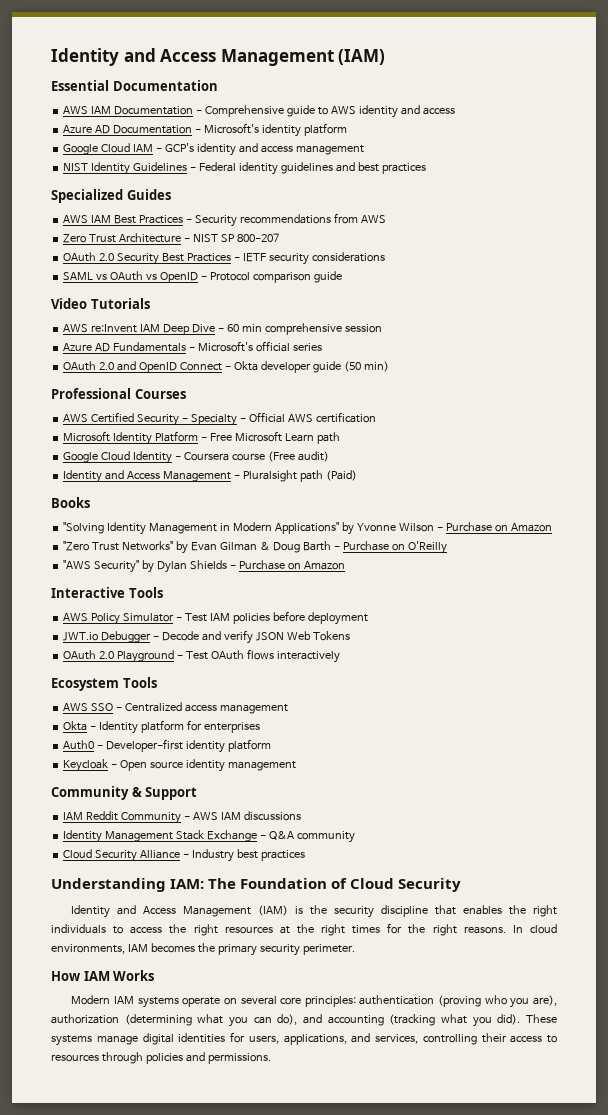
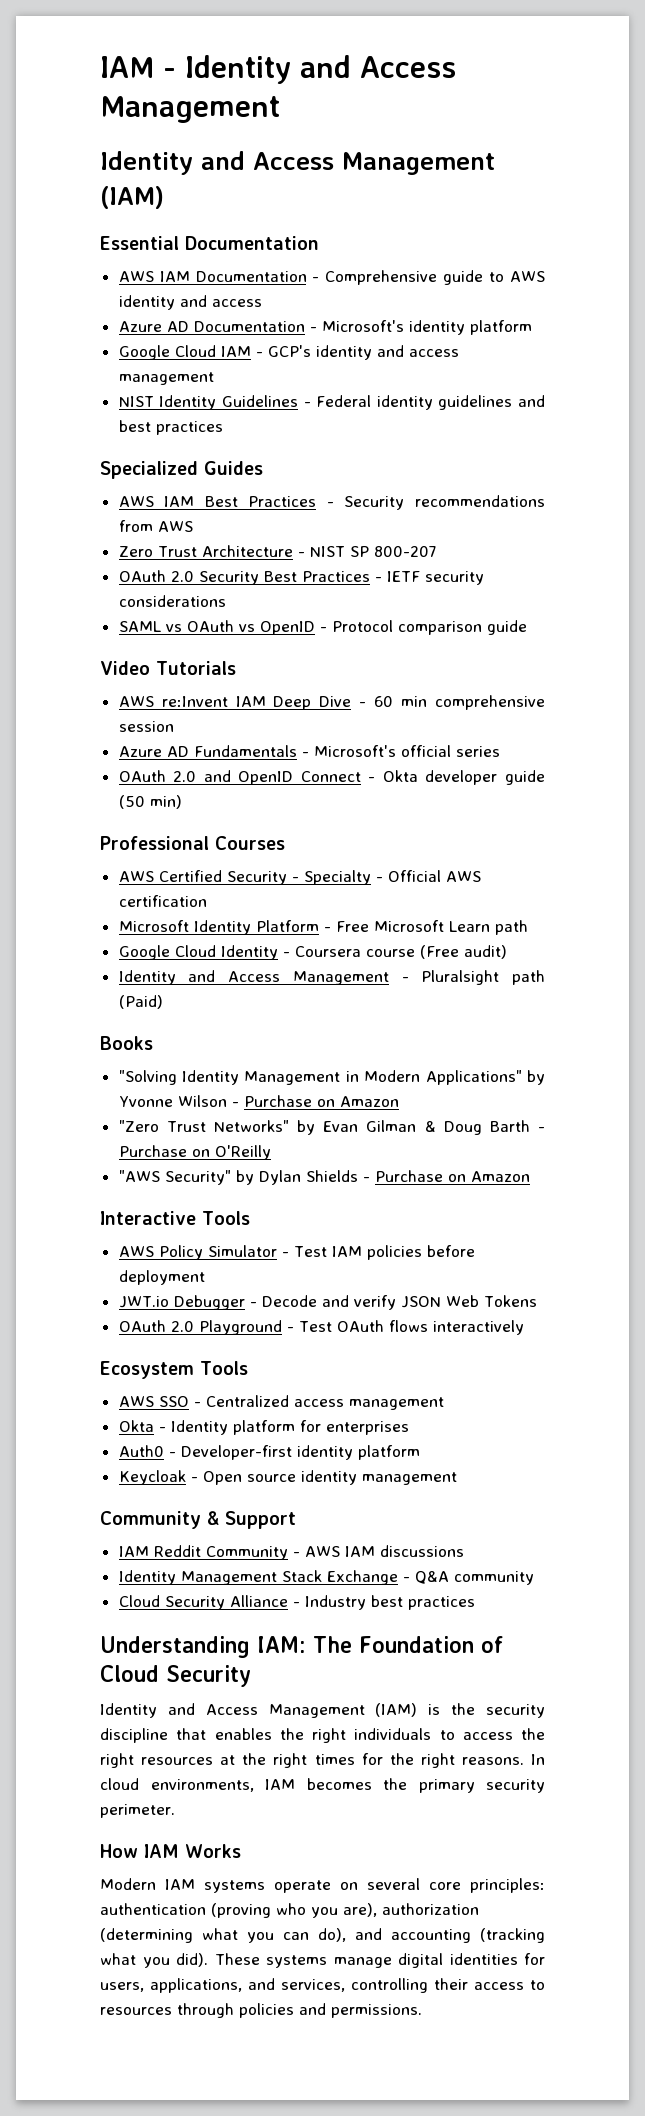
+ IAM - Identity and Access Management

